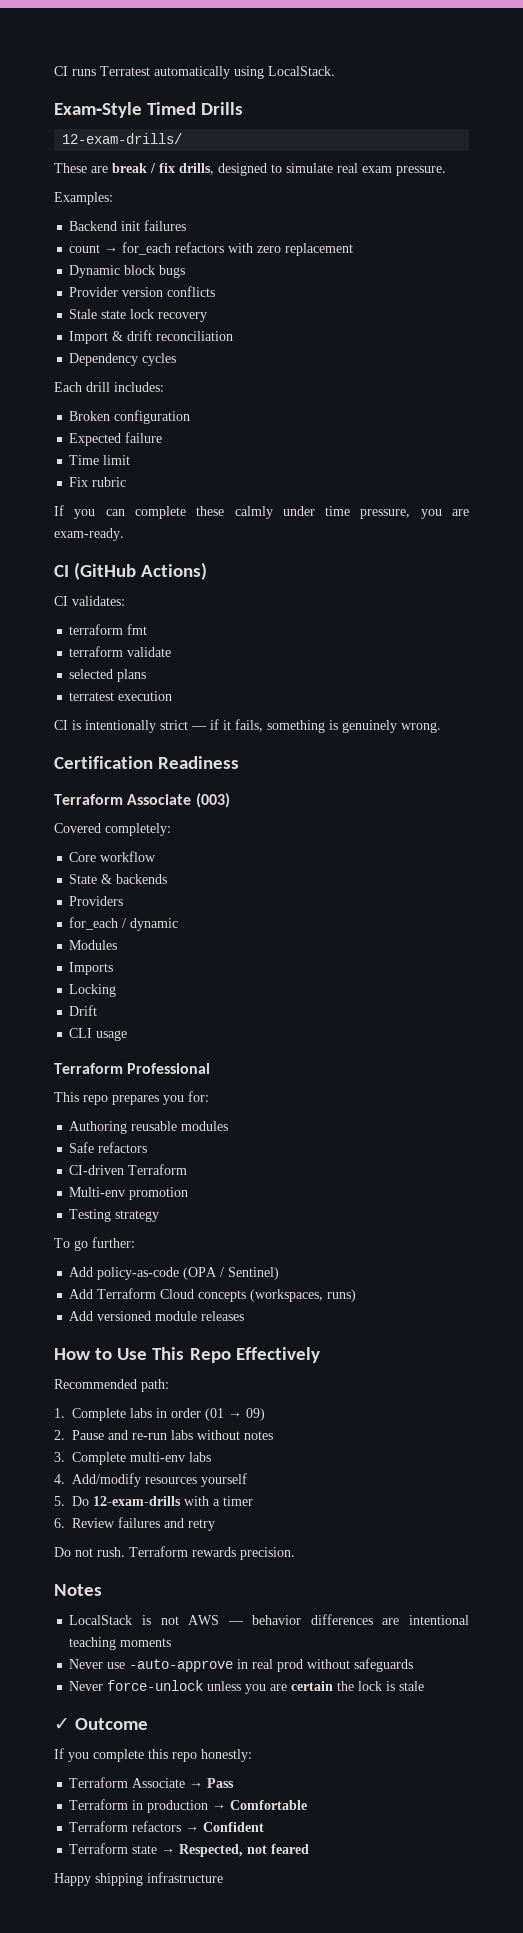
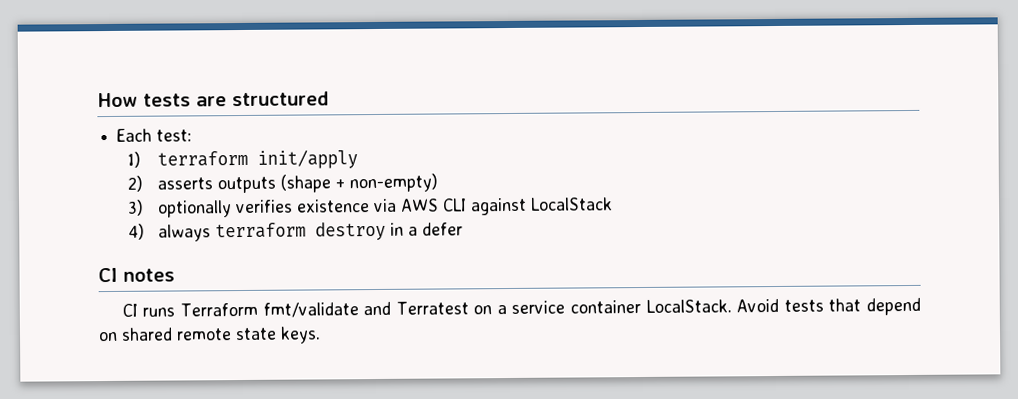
- CI runs Terratest automatically using LocalStack.
- Exam‑Style Timed Drills
- 12-exam-drills/
- These are break / fix drills, designed to simulate real exam pressure.
- Examples:
- Backend init failures
- count → for_each refactors with zero replacement
- Dynamic block bugs
- Provider version conflicts
- Stale state lock recovery
- Import & drift reconciliation
- Dependency cycles
- Each drill includes:
- Broken configuration
- Expected failure
- Time limit
- Fix rubric
- If you can complete these calmly under time pressure, you are exam‑ready.
- CI (GitHub Actions)
- CI validates:
- terraform fmt
- terraform validate
- selected plans
- terratest execution
- CI is intentionally strict — if it fails, something is genuinely wrong.
- Certification Readiness
- Terraform Associate (003)
- Covered completely:
- Core workflow
- State & backends
- Providers
- for_each / dynamic
- Modules
- Imports
- Locking
- Drift
- CLI usage
- Terraform Professional
- This repo prepares you for:
- Authoring reusable modules
- Safe refactors
- CI‑driven Terraform
- Multi‑env promotion
- Testing strategy
- To go further:
- Add policy‑as‑code (OPA / Sentinel)
- Add Terraform Cloud concepts (workspaces, runs)
- Add versioned module releases
- How to Use This Repo Effectively
- Recommended path:
- 1. Complete labs in order (01 → 09)
- 2. Pause and re‑run labs without notes
- 3. Complete multi‑env labs
- 4. Add/modify resources yourself
- 5. Do 12‑exam‑drills with a timer
- 6. Review failures and retry
- Do not rush. Terraform rewards precision.
- Notes
- LocalStack is not AWS — behavior differences are intentional teaching moments
- Never use -auto-approve in real prod without safeguards
- Never force-unlock unless you are certain the lock is stale
- ✓ Outcome
- If you complete this repo honestly:
- Terraform Associate → Pass
- Terraform in production → Comfortable
- Terraform refactors → Confident
- Terraform state → Respected, not feared
- Happy shipping infrastructure
+ How tests are structured
+ Each test:
+ 1) terraform init/apply
+ 2) asserts outputs (shape + non-empty)
+ 3) optionally verifies existence via AWS CLI against LocalStack
+ 4) always terraform destroy in a defer
+ CI notes
+ CI runs Terraform fmt/validate and Terratest on a service container LocalStack. Avoid tests that depend on shared remote state keys.

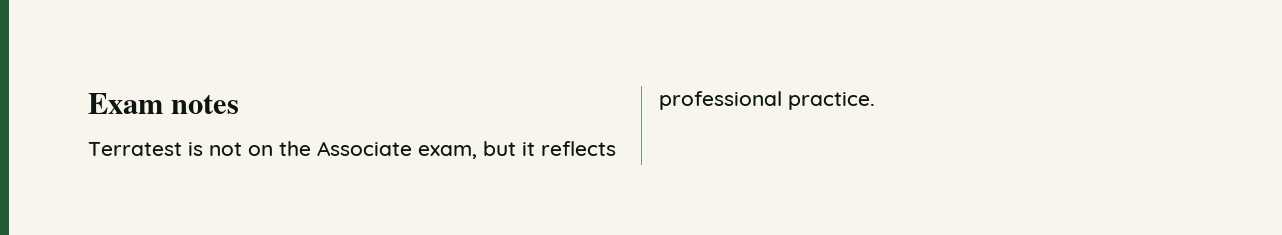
- How tests are structured
- Each test:
- 1) terraform init/apply
- 2) asserts outputs (shape + non-empty)
- 3) optionally verifies existence via AWS CLI against LocalStack
- 4) always terraform destroy in a defer
- CI notes
- CI runs Terraform fmt/validate and Terratest on a service container LocalStack. Avoid tests that depend on shared remote state keys.
+ Exam notes
+ Terratest is not on the Associate exam, but it reflects professional practice.

